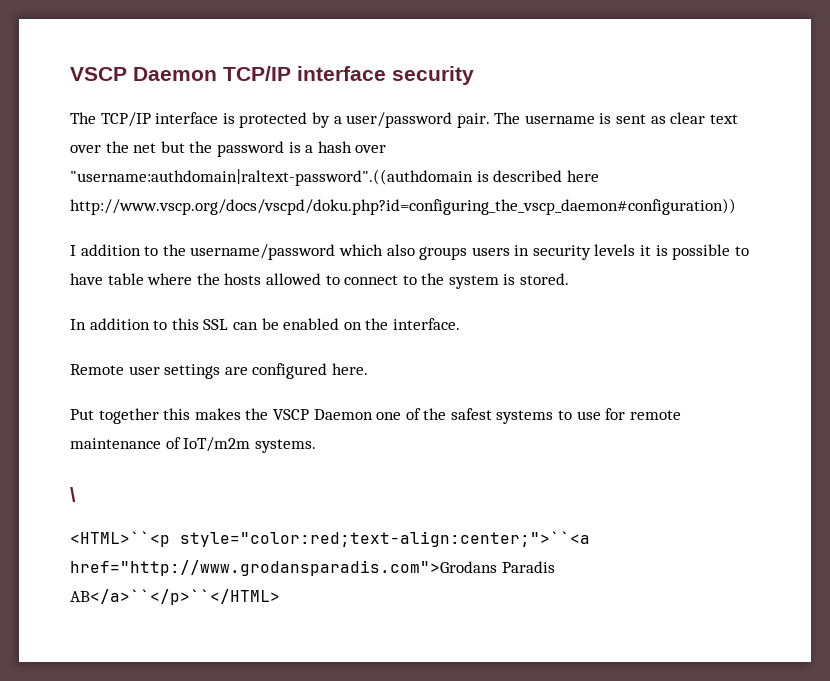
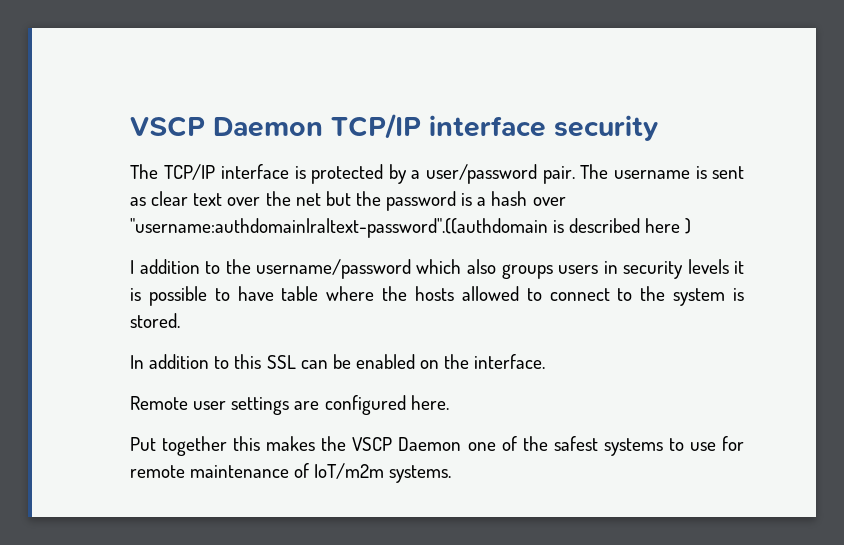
- The username is sent as clear text over the net but the password is a hash over "username:authdomain|raltext-password".((authdomain is described here http://www.vscp.org/docs/vscpd/doku.php?id=configuring_the_vscp_daemon#configuration))
+ The username is sent as clear text over the net but the password is a hash over "username:authdomain|raltext-password".((authdomain is described here )
- \
- <HTML>``<p style="color:red;text-align:center;">``<a href="http://www.grodansparadis.com">Grodans Paradis AB</a>``</p>``</HTML>

